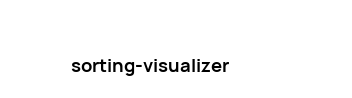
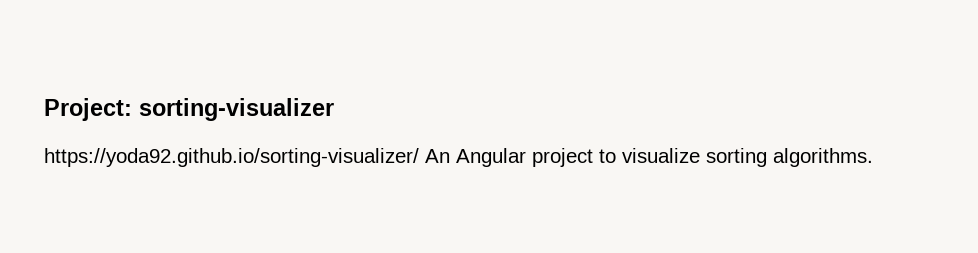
- sorting-visualizer
+ Project: sorting-visualizer
+ https://yoda92.github.io/sorting-visualizer/ An Angular project to visualize sorting algorithms.

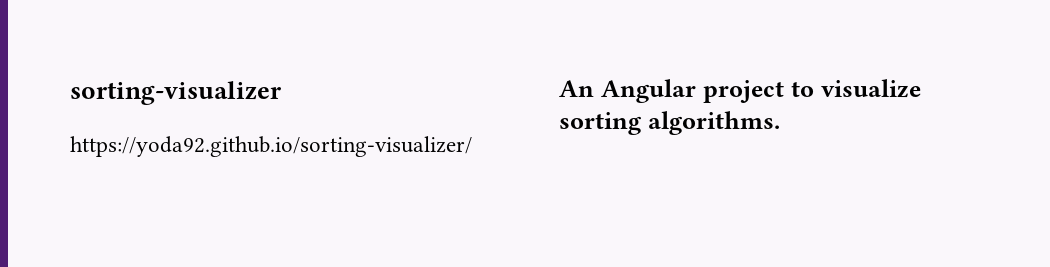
- Project: sorting-visualizer
+ sorting-visualizer
- https://yoda92.github.io/sorting-visualizer/ An Angular project to visualize sorting algorithms.
+ https://yoda92.github.io/sorting-visualizer/
+ An Angular project to visualize sorting algorithms.

